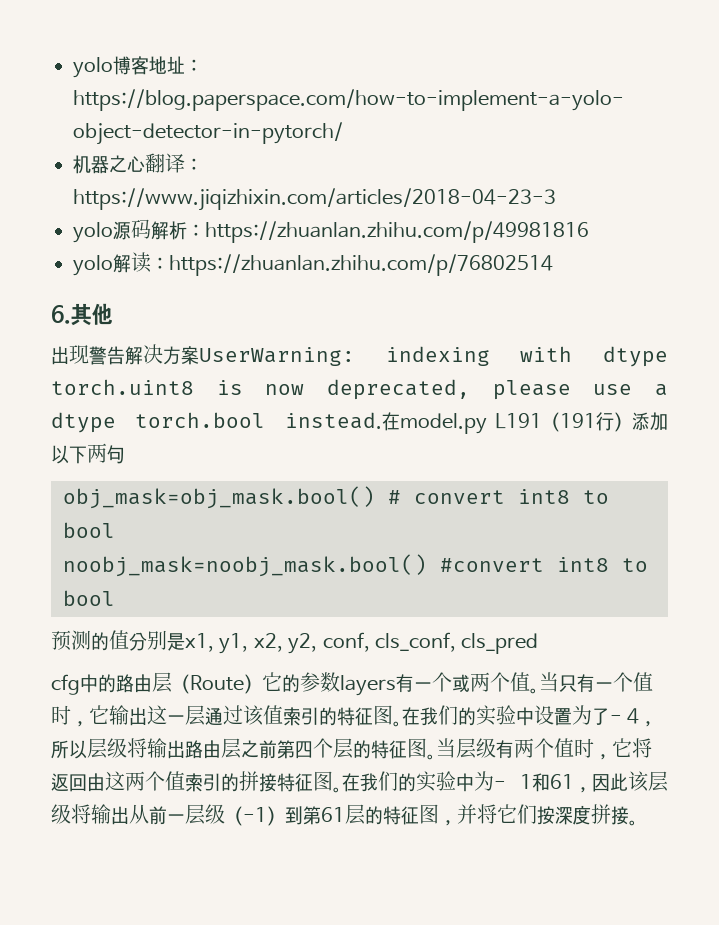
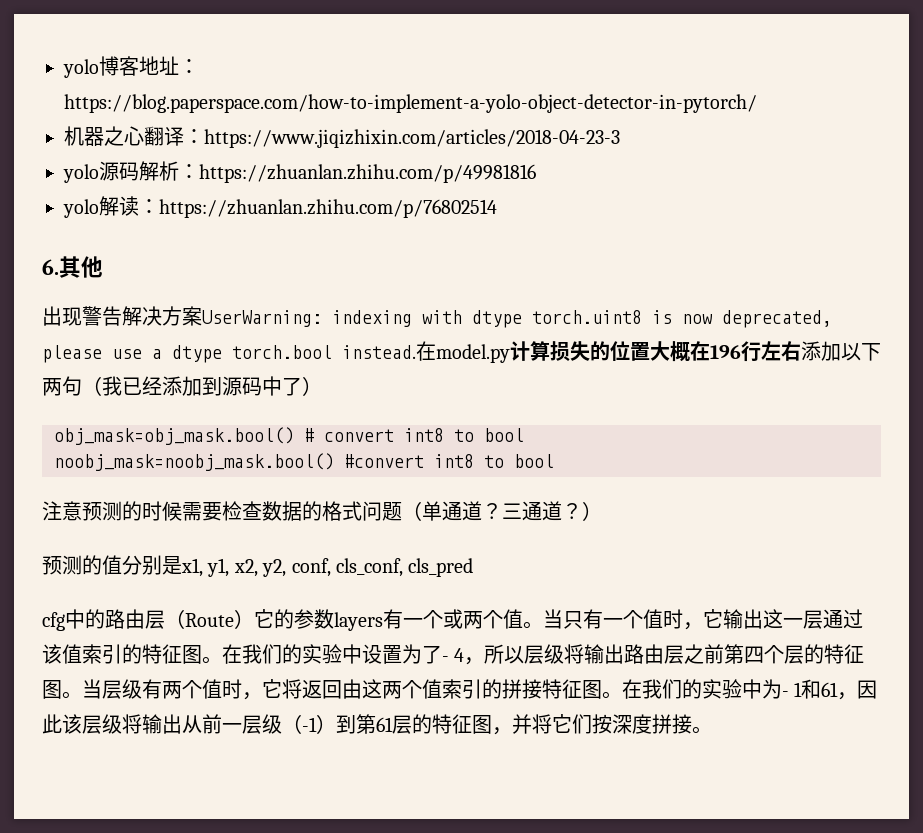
- 在model.py L191（191行）添加以下两句
+ 在model.py计算损失的位置大概在196行左右添加以下两句（我已经添加到源码中了）
+ 注意预测的时候需要检查数据的格式问题（单通道？三通道？）

